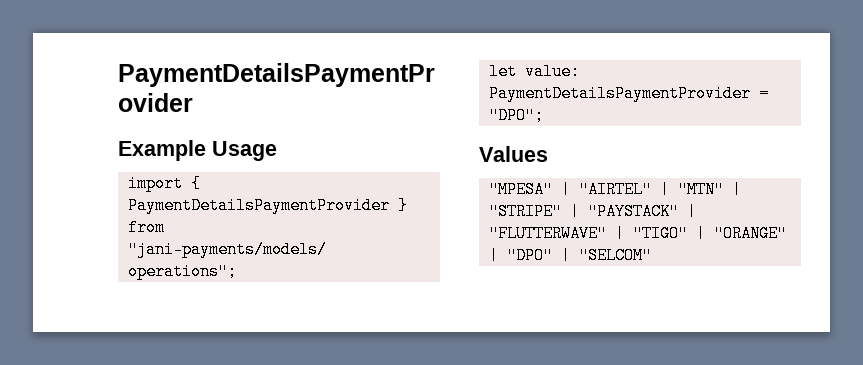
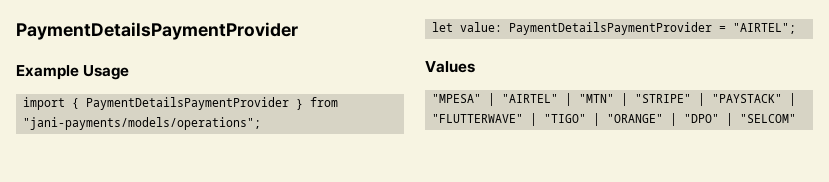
- let value: PaymentDetailsPaymentProvider = "DPO";
+ let value: PaymentDetailsPaymentProvider = "AIRTEL";

